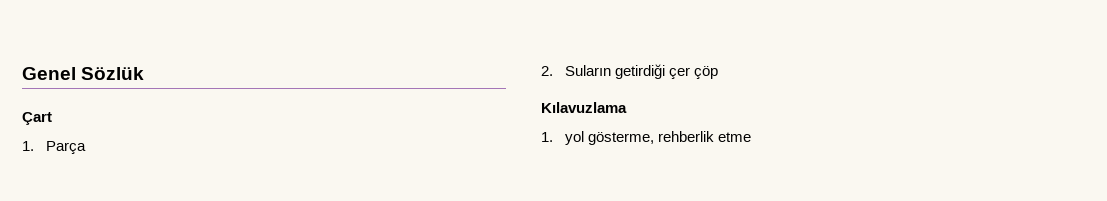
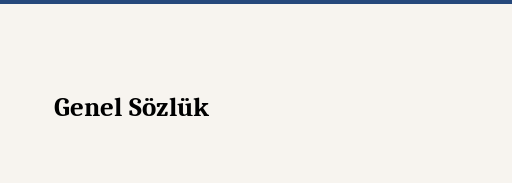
- Çart
- 1. Parça
- 2. Suların getirdiği çer çöp
- Kılavuzlama
- 1. yol gösterme, rehberlik etme

